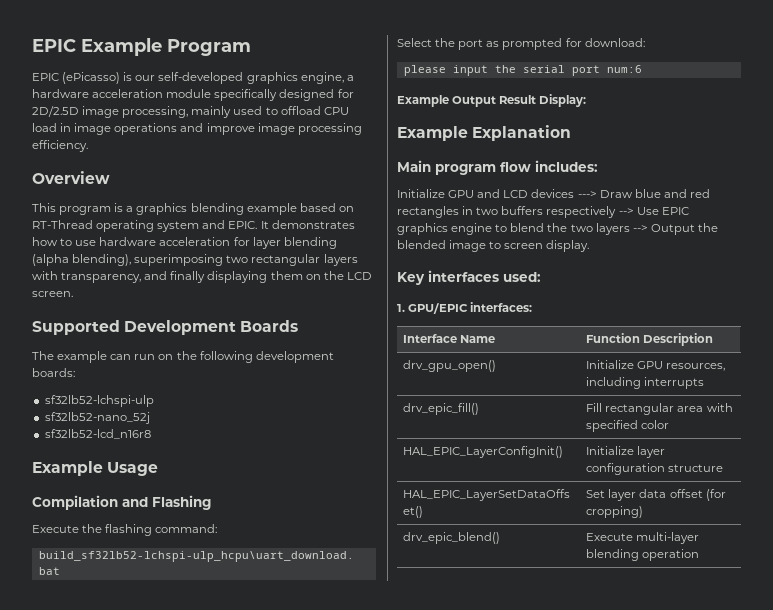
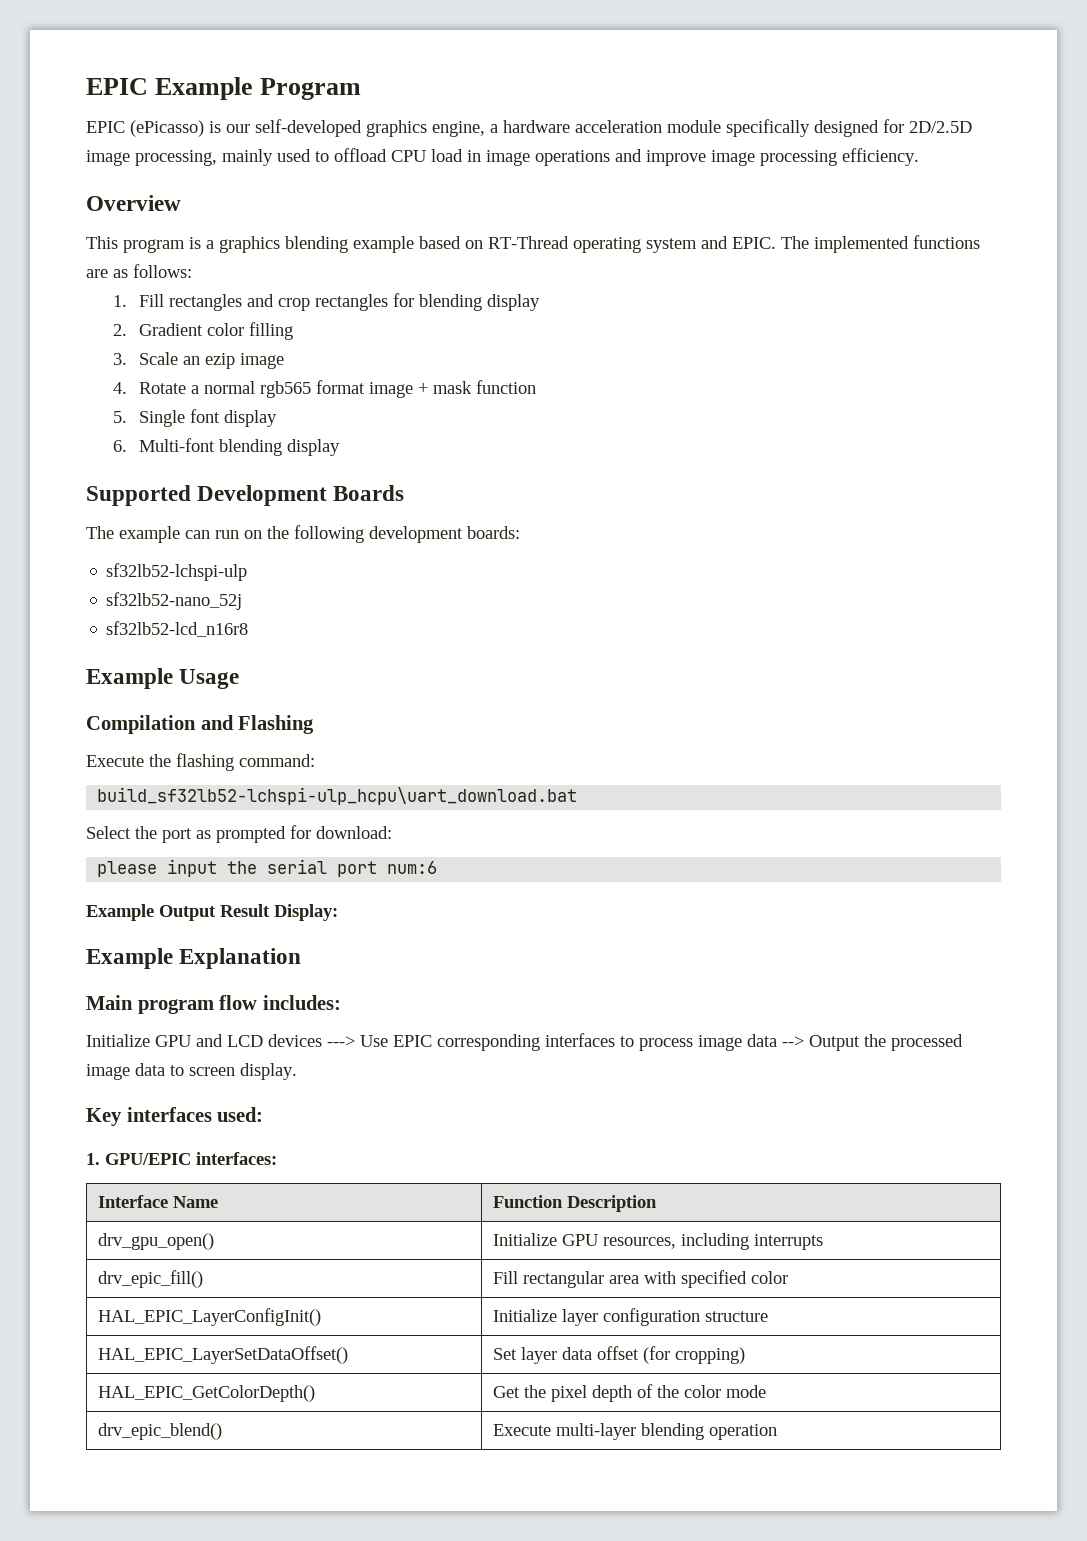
- It demonstrates how to use hardware acceleration for layer blending (alpha blending), superimposing two rectangular layers with transparency, and finally displaying them on the LCD screen.
+ The implemented functions are as follows:
+ 1. Fill rectangles and crop rectangles for blending display
+ 2. Gradient color filling
+ 3. Scale an ezip image
+ 4. Rotate a normal rgb565 format image + mask function
+ 5. Single font display
+ 6. Multi-font blending display
- Initialize GPU and LCD devices ---> Draw blue and red rectangles in two buffers respectively --> Use EPIC graphics engine to blend the two layers --> Output the blended image to screen display.
+ Initialize GPU and LCD devices ---> Use EPIC corresponding interfaces to process image data --> Output the processed image data to screen display.
+ HAL_EPIC_GetColorDepth() | Get the pixel depth of the color mode

